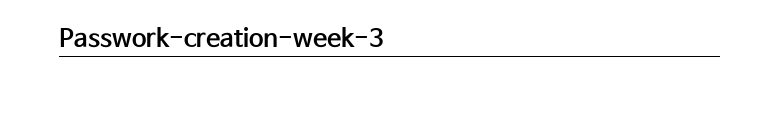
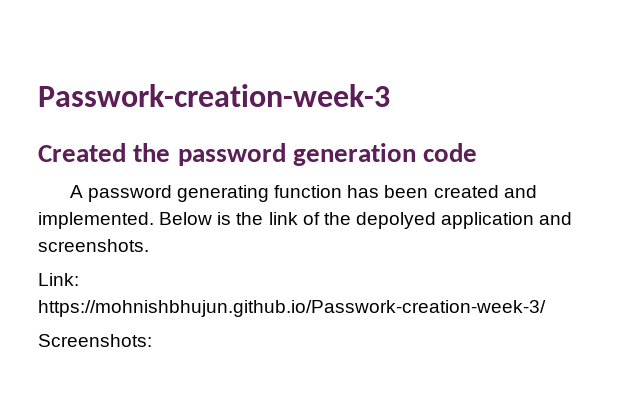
+ Created the password generation code
+ A password generating function has been created and implemented. Below is the link of the depolyed application and screenshots.
+ Link: https://mohnishbhujun.github.io/Passwork-creation-week-3/
+ Screenshots:

